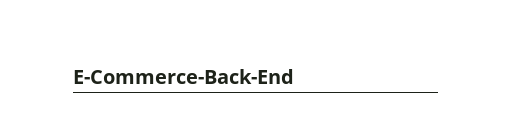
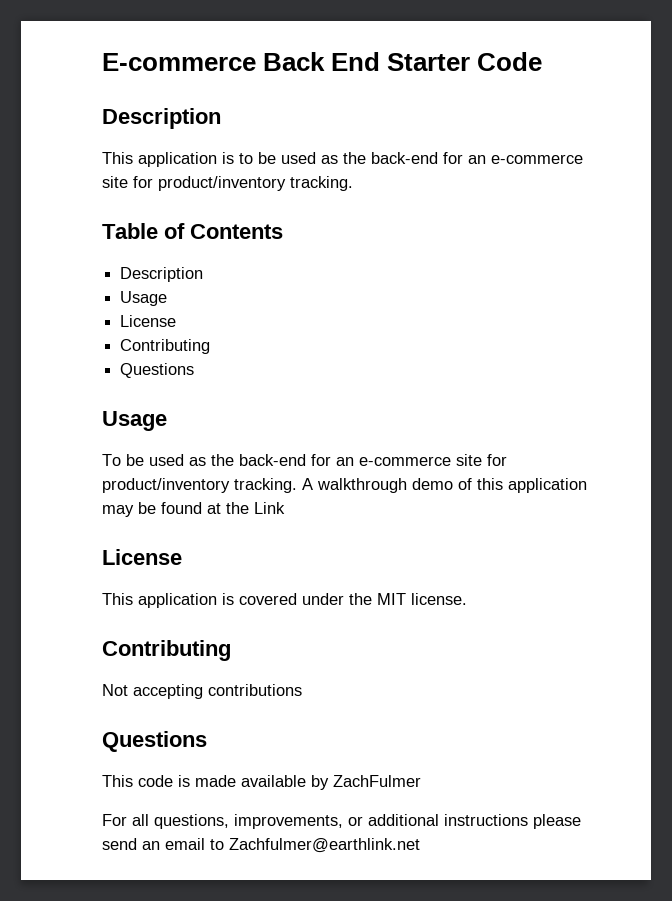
- E-Commerce-Back-End
+ E-commerce Back End Starter Code
+ Description
+ This application is to be used as the back-end for an e-commerce site for product/inventory tracking.
+ Table of Contents
+ Description
+ Usage
+ License
+ Contributing
+ Questions
+ Usage
+ To be used as the back-end for an e-commerce site for product/inventory tracking. A walkthrough demo of this application may be found at the Link
+ License
+ This application is covered under the MIT license.
+ Contributing
+ Not accepting contributions
+ Questions
+ This code is made available by ZachFulmer
+ For all questions, improvements, or additional instructions please send an email to Zachfulmer@earthlink.net

